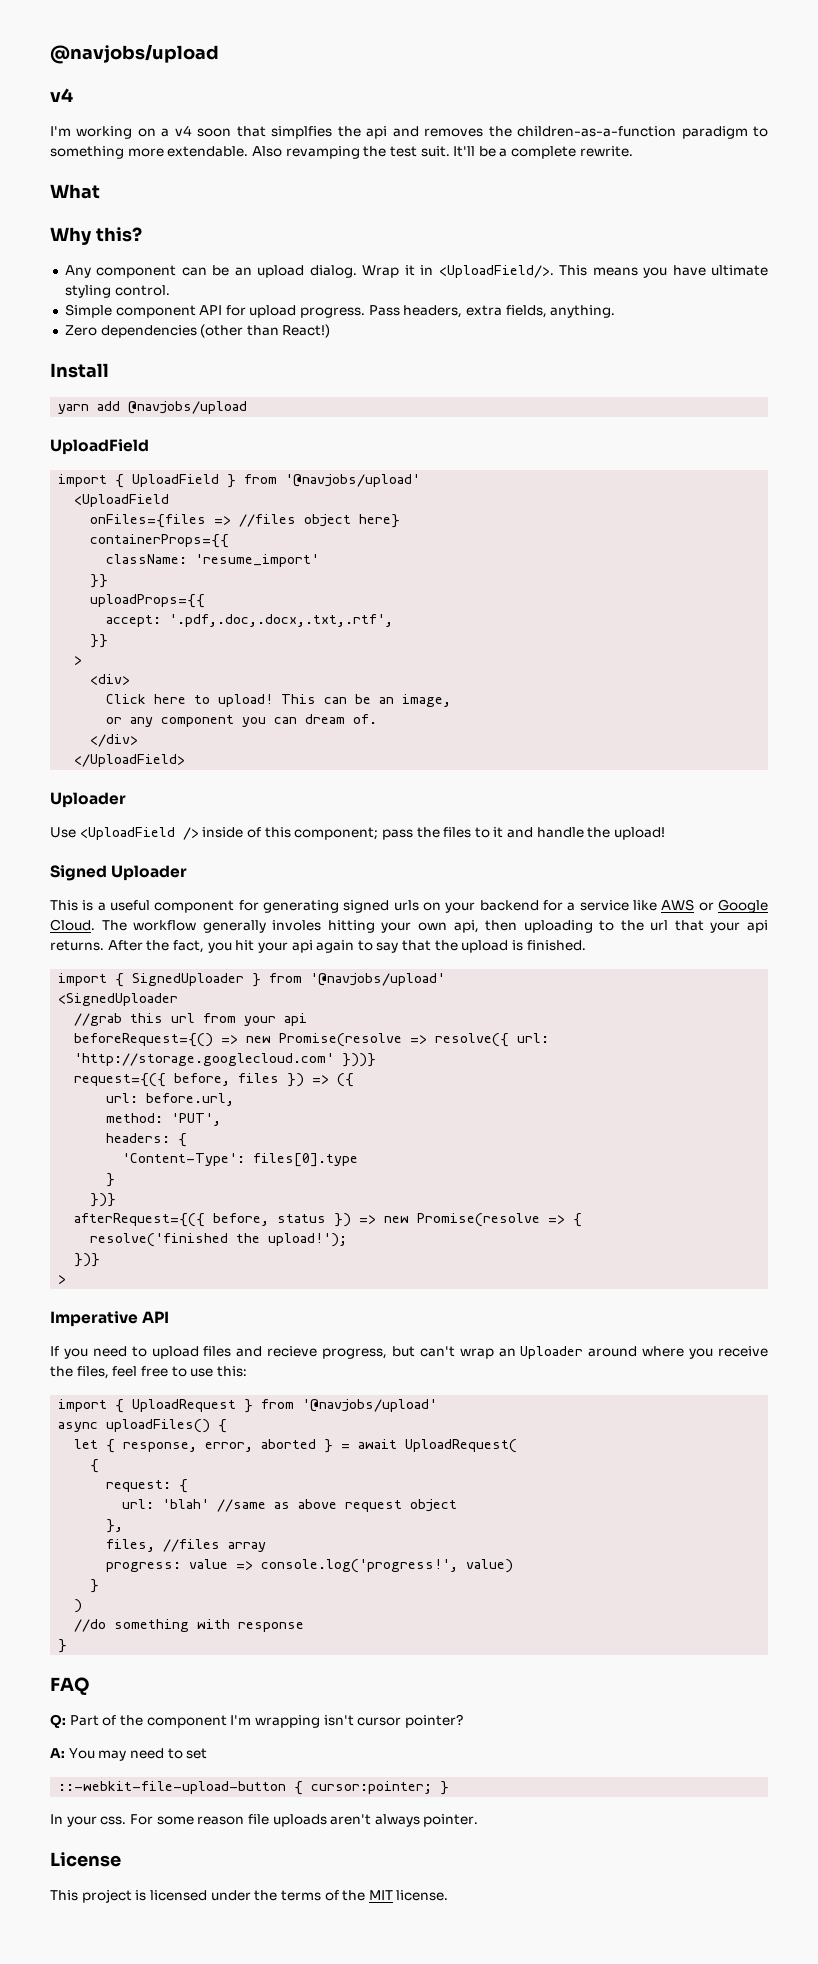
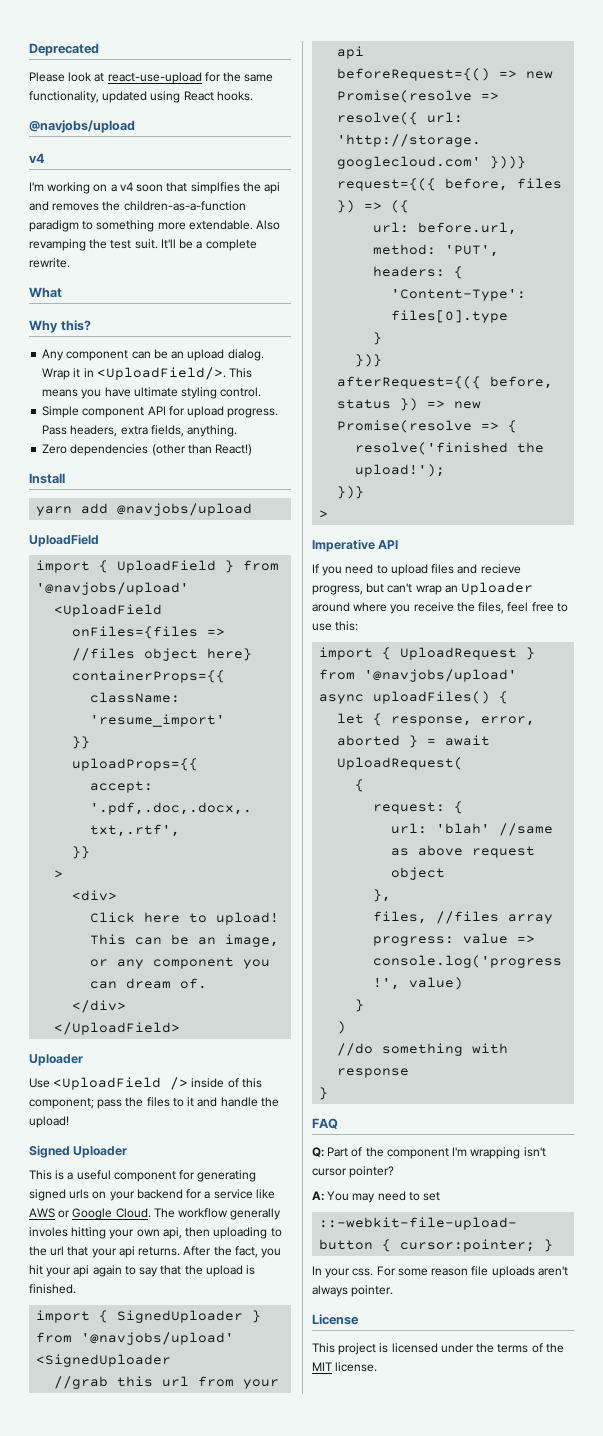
+ Deprecated
+ Please look at react-use-upload for the same functionality, updated using React hooks.

